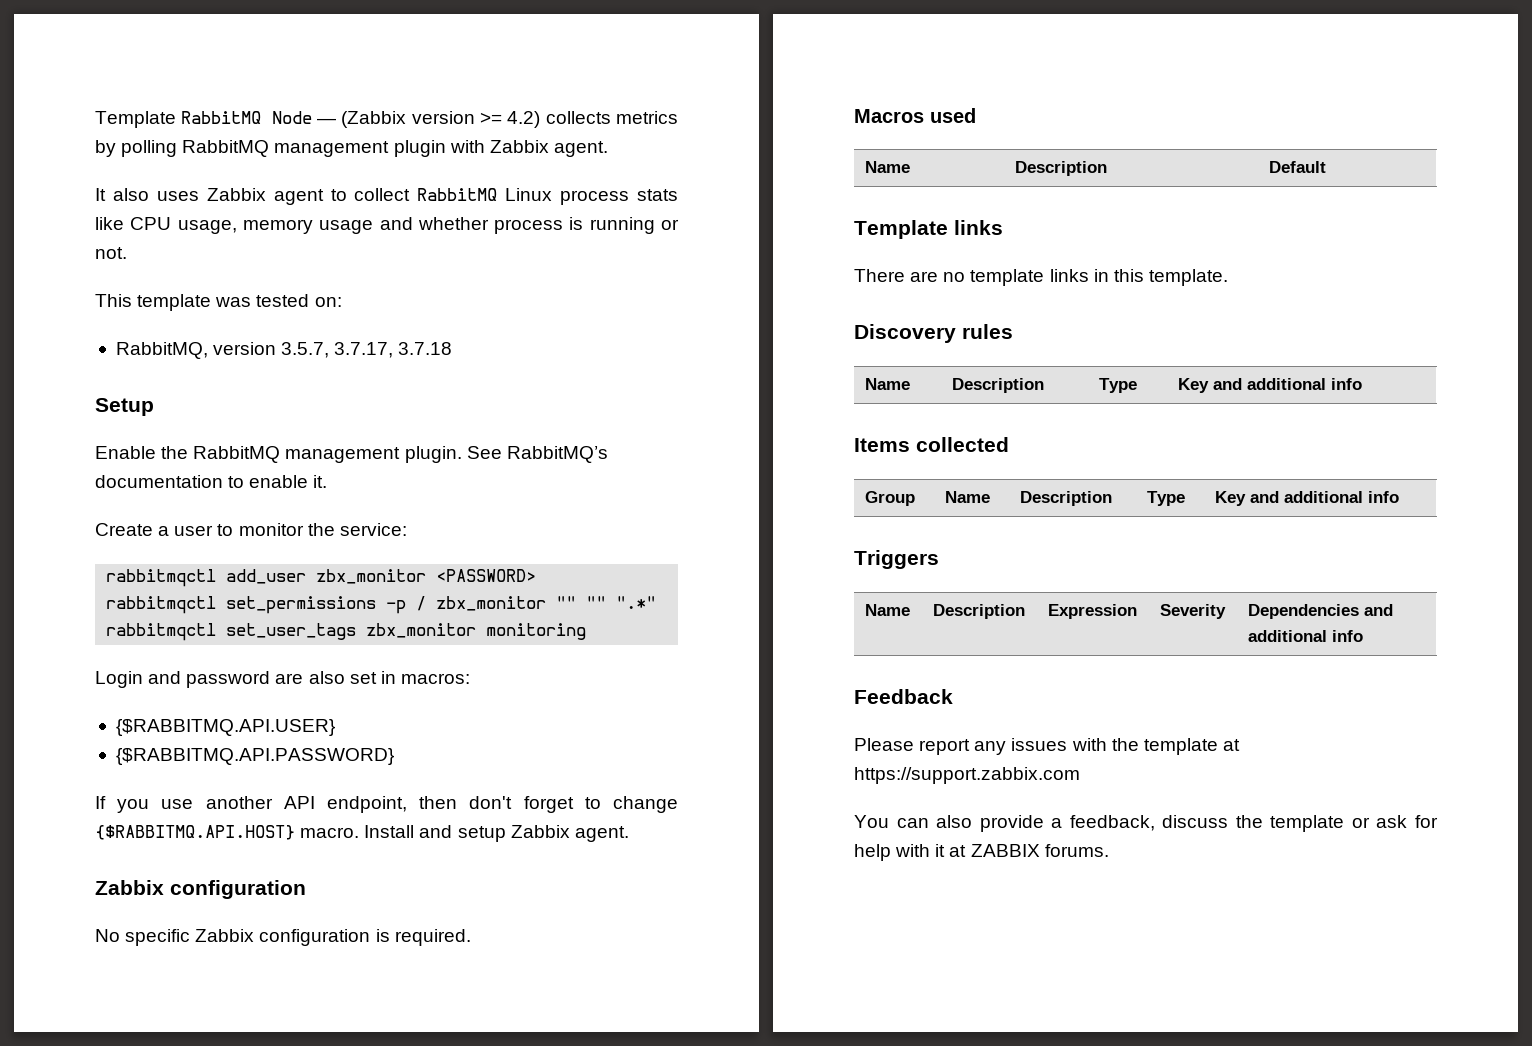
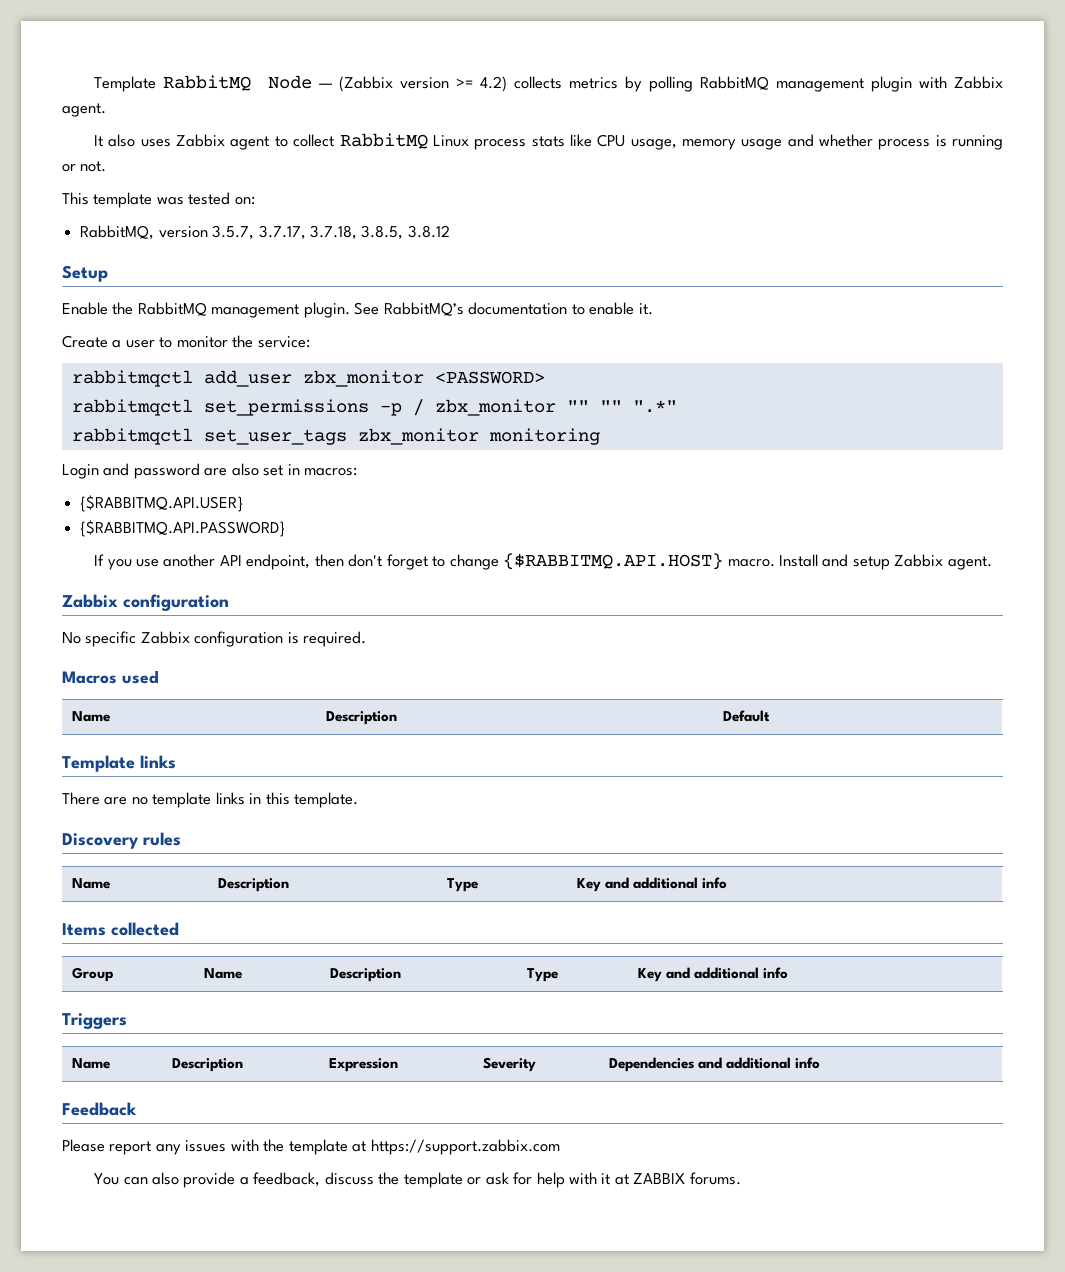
- RabbitMQ, version 3.5.7, 3.7.17, 3.7.18
+ RabbitMQ, version 3.5.7, 3.7.17, 3.7.18, 3.8.5, 3.8.12

